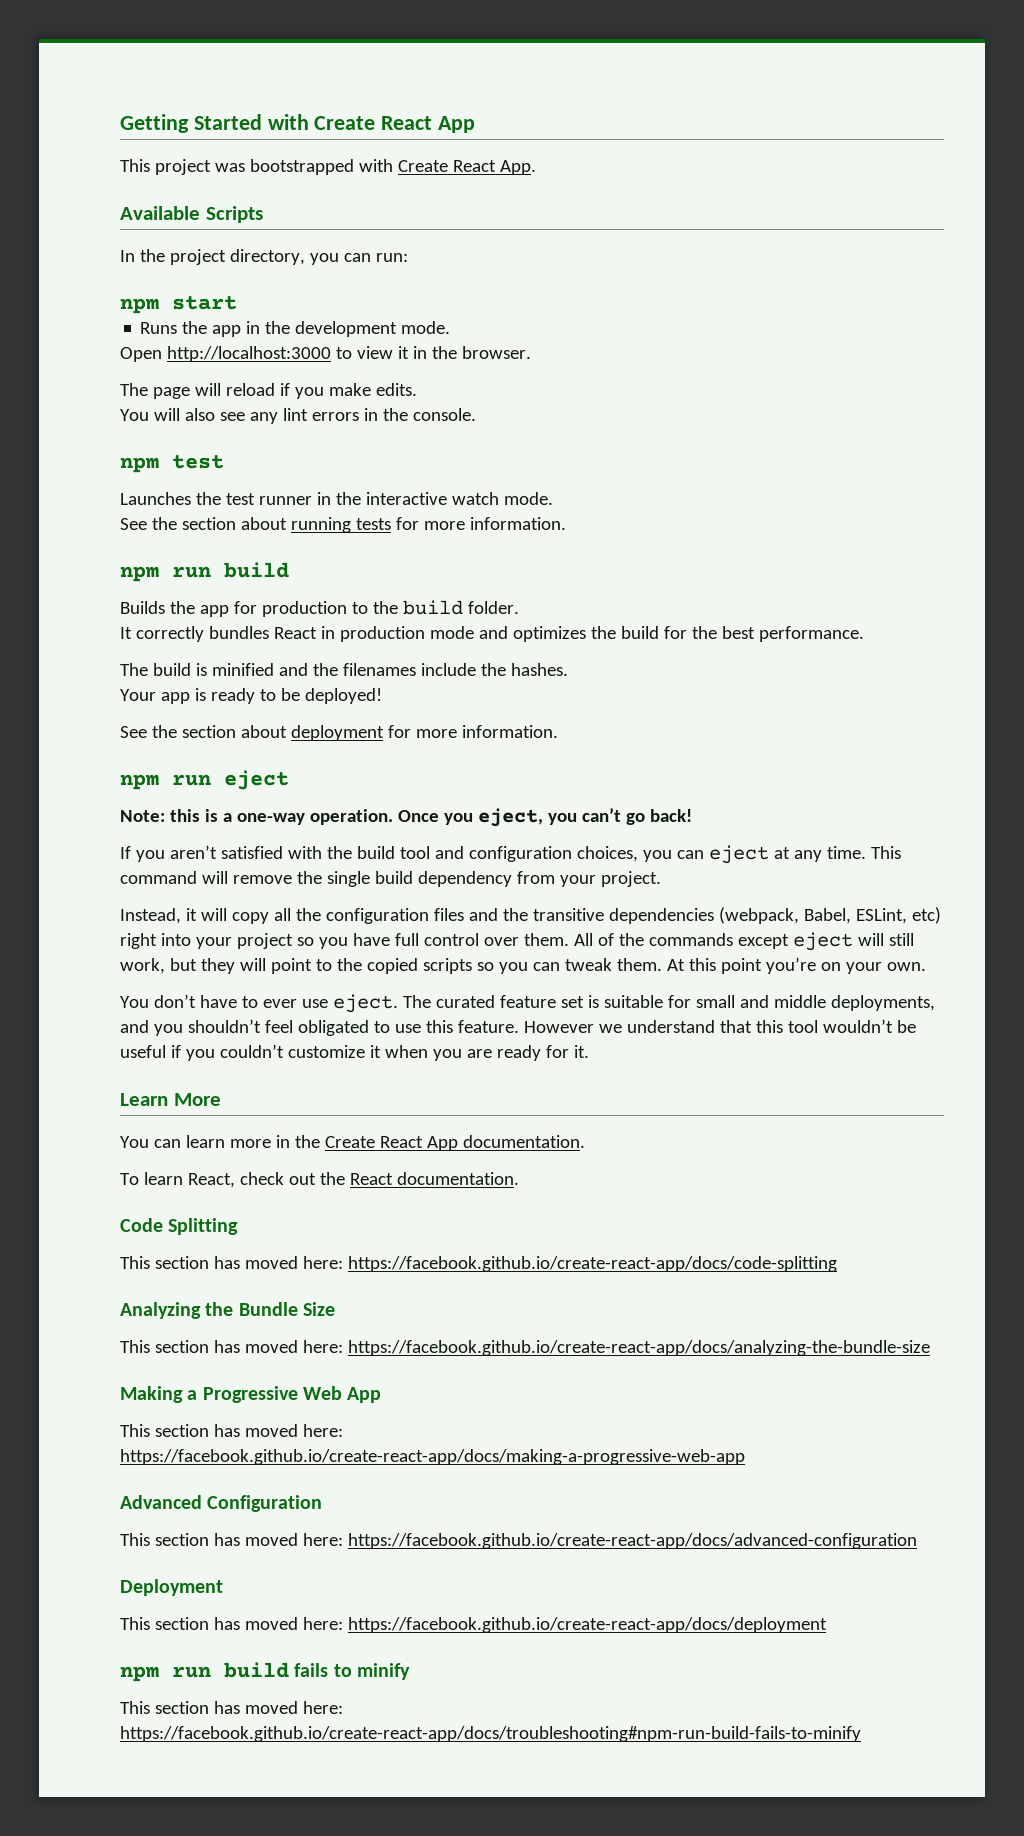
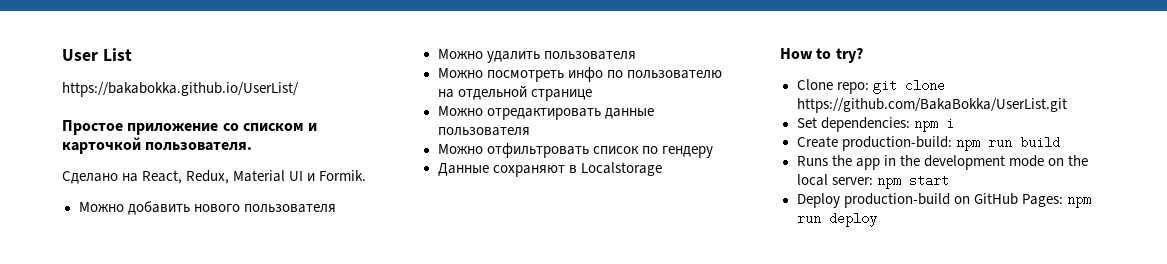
- Getting Started with Create React App
- This project was bootstrapped with Create React App.
- Available Scripts
- In the project directory, you can run:
- npm start
+ User List
+ https://bakabokka.github.io/UserList/
+ Простое приложение со списком и карточкой пользователя.
+ Сделано на React, Redux, Material UI и Formik.
+ Можно добавить нового пользователя
+ Можно удалить пользователя
+ Можно посмотреть инфо по пользователю на отдельной странице
+ Можно отредактировать данные пользователя
+ Можно отфильтровать список по гендеру
+ Данные сохраняют в Localstorage
+ How to try?
+ Clone repo: git clone https://github.com/BakaBokka/UserList.git
+ Set dependencies: npm i
+ Create production-build: npm run build
- Runs the app in the development mode.
- Open http://localhost:3000 to view it in the browser.
- The page will reload if you make edits.
- You will also see any lint errors in the console.
- npm test
- Launches the test runner in the interactive watch mode.
- See the section about running tests for more information.
- npm run build
- Builds the app for production to the build folder.
- It correctly bundles React in production mode and optimizes the build for the best performance.
- The build is minified and the filenames include the hashes.
- Your app is ready to be deployed!
- See the section about deployment for more information.
- npm run eject
- Note: this is a one-way operation. Once you eject, you can’t go back!
- If you aren’t satisfied with the build tool and configuration choices, you can eject at any time. This command will remove the single build dependency from your project.
- Instead, it will copy all the configuration files and the transitive dependencies (webpack, Babel, ESLint, etc) right into your project so you have full control over them. All of the commands except eject will still work, but they will point to the copied scripts so you can tweak them. At this point you’re on your own.
- You don’t have to ever use eject. The curated feature set is suitable for small and middle deployments, and you shouldn’t feel obligated to use this feature. However we understand that this tool wouldn’t be useful if you couldn’t customize it when you are ready for it.
- Learn More
- You can learn more in the Create React App documentation.
- To learn React, check out the React documentation.
- Code Splitting
- This section has moved here: https://facebook.github.io/create-react-app/docs/code-splitting
- Analyzing the Bundle Size
- This section has moved here: https://facebook.github.io/create-react-app/docs/analyzing-the-bundle-size
- Making a Progressive Web App
- This section has moved here: https://facebook.github.io/create-react-app/docs/making-a-progressive-web-app
- Advanced Configuration
- This section has moved here: https://facebook.github.io/create-react-app/docs/advanced-configuration
- Deployment
- This section has moved here: https://facebook.github.io/create-react-app/docs/deployment
- npm run build fails to minify
- This section has moved here: https://facebook.github.io/create-react-app/docs/troubleshooting#npm-run-build-fails-to-minify
+ Runs the app in the development mode on the local server: npm start
+ Deploy production-build on GitHub Pages: npm run deploy

